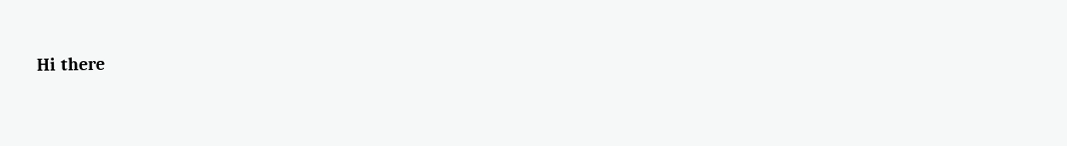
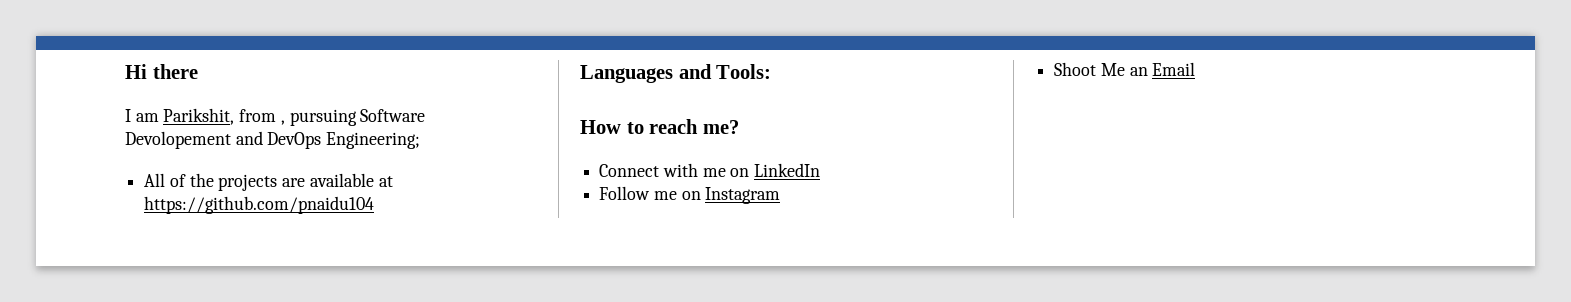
+ I am Parikshit, from , pursuing Software Devolopement and DevOps Engineering;
+ All of the projects are available at https://github.com/pnaidu104
+ Languages and Tools:
+ How to reach me?
+ Connect with me on LinkedIn
+ Follow me on Instagram
+ Shoot Me an Email

